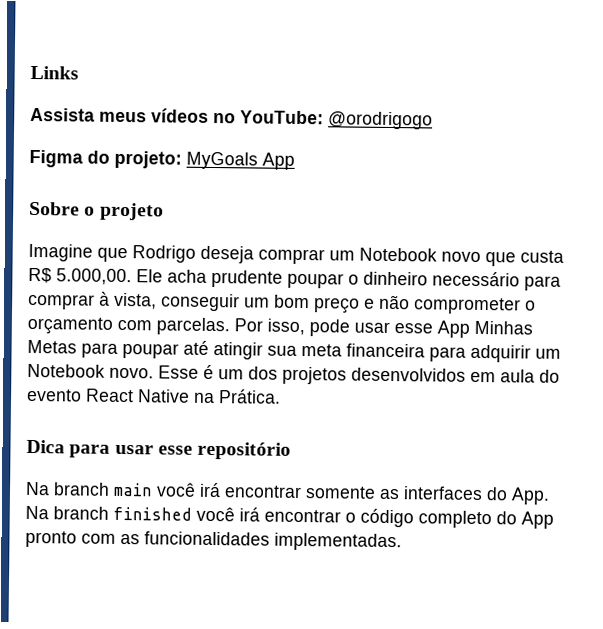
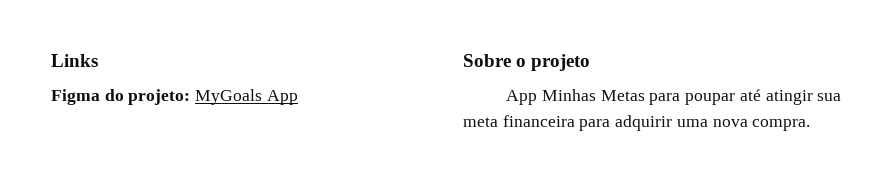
- Assista meus vídeos no YouTube: @orodrigogo
- Imagine que Rodrigo deseja comprar um Notebook novo que custa R$ 5.000,00. Ele acha prudente poupar o dinheiro necessário para comprar à vista, conseguir um bom preço e não comprometer o orçamento com parcelas. Por isso, pode usar esse App Minhas Metas para poupar até atingir sua meta financeira para adquirir um Notebook novo. Esse é um dos projetos desenvolvidos em aula do evento React Native na Prática.
- Dica para usar esse repositório
- Na branch main você irá encontrar somente as interfaces do App. Na branch finished você irá encontrar o código completo do App pronto com as funcionalidades implementadas.
+ App Minhas Metas para poupar até atingir sua meta financeira para adquirir uma nova compra.

